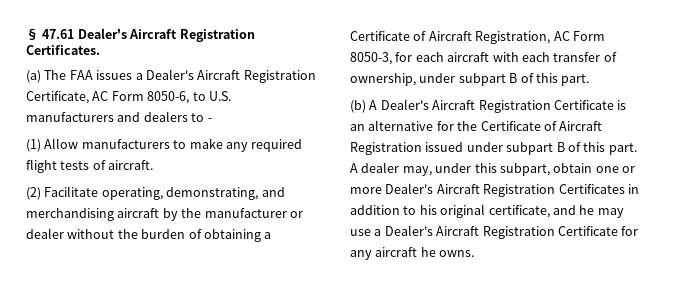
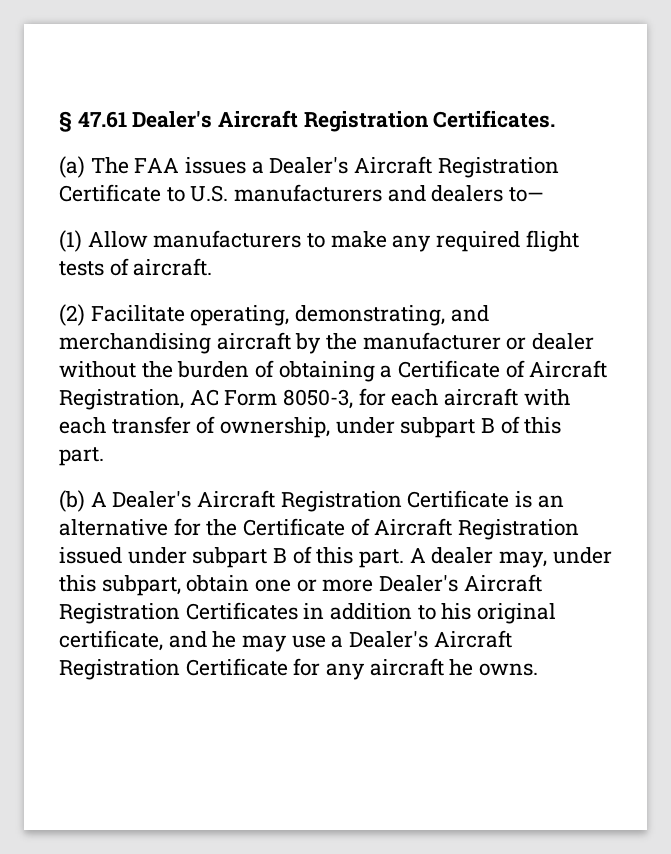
- (a) The FAA issues a Dealer's Aircraft Registration Certificate, AC Form 8050-6, to U.S. manufacturers and dealers to -
+ (a) The FAA issues a Dealer's Aircraft Registration Certificate to U.S. manufacturers and dealers to—

